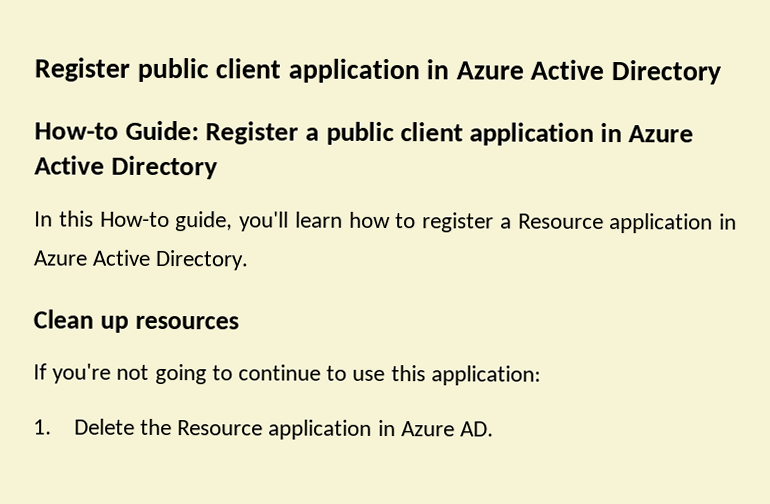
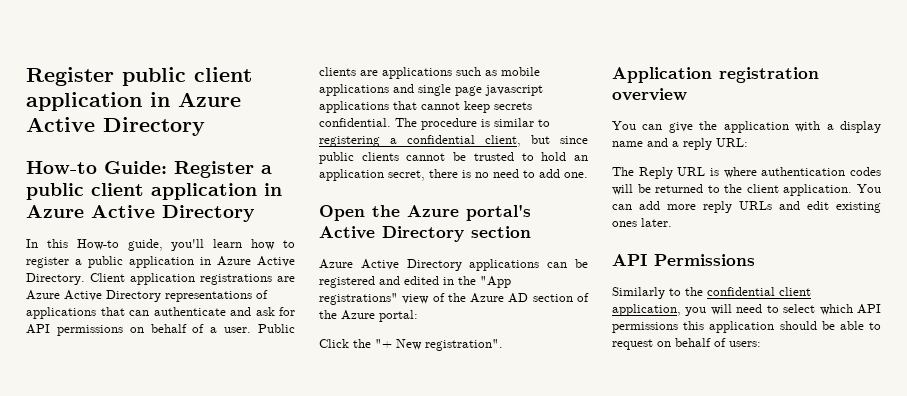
- In this How-to guide, you'll learn how to register a Resource application in Azure Active Directory.
- Clean up resources
- If you're not going to continue to use this application:
- 1. Delete the Resource application in Azure AD.
+ In this How-to guide, you'll learn how to register a public application in Azure Active Directory. Client application registrations are Azure Active Directory representations of applications that can authenticate and ask for API permissions on behalf of a user. Public clients are applications such as mobile applications and single page javascript applications that cannot keep secrets confidential. The procedure is similar to registering a confidential client, but since public clients cannot be trusted to hold an application secret, there is no need to add one.
+ Open the Azure portal's Active Directory section
+ Azure Active Directory applications can be registered and edited in the "App registrations" view of the Azure AD section of the Azure portal:
+ Click the "+ New registration".
+ Application registration overview
+ You can give the application with a display name and a reply URL:
+ The Reply URL is where authentication codes will be returned to the client application. You can add more reply URLs and edit existing ones later.
+ API Permissions
+ Similarly to the confidential client application, you will need to select which API permissions this application should be able to request on behalf of users:

